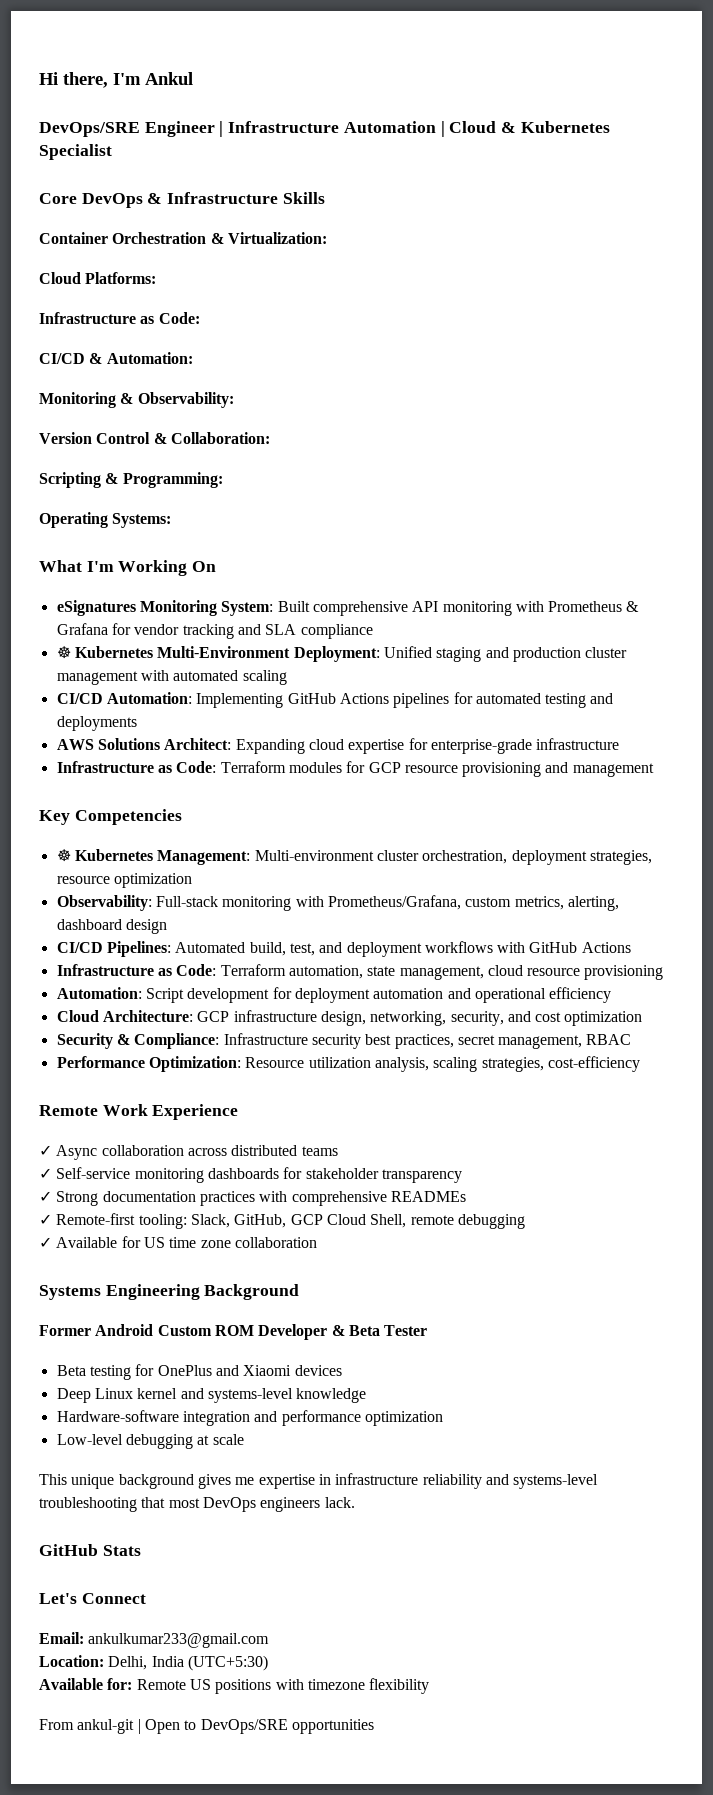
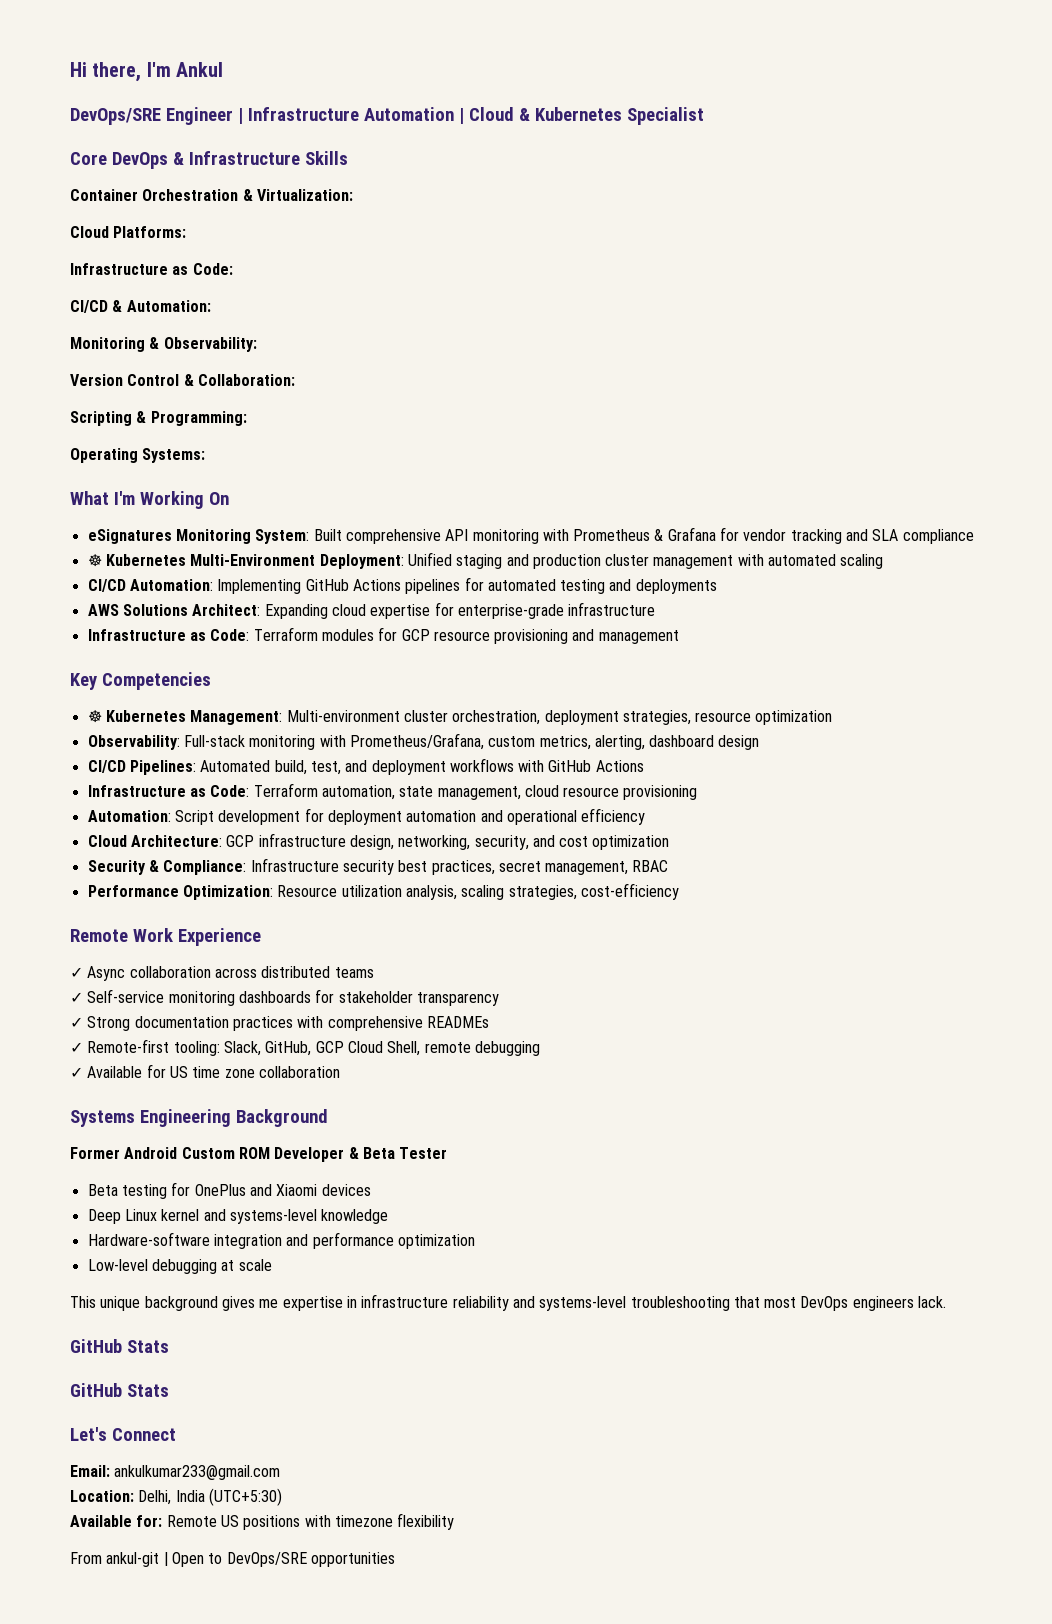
  This unique background gives me expertise in infrastructure reliability and systems-level troubleshooting that most DevOps engineers lack.
+ GitHub Stats

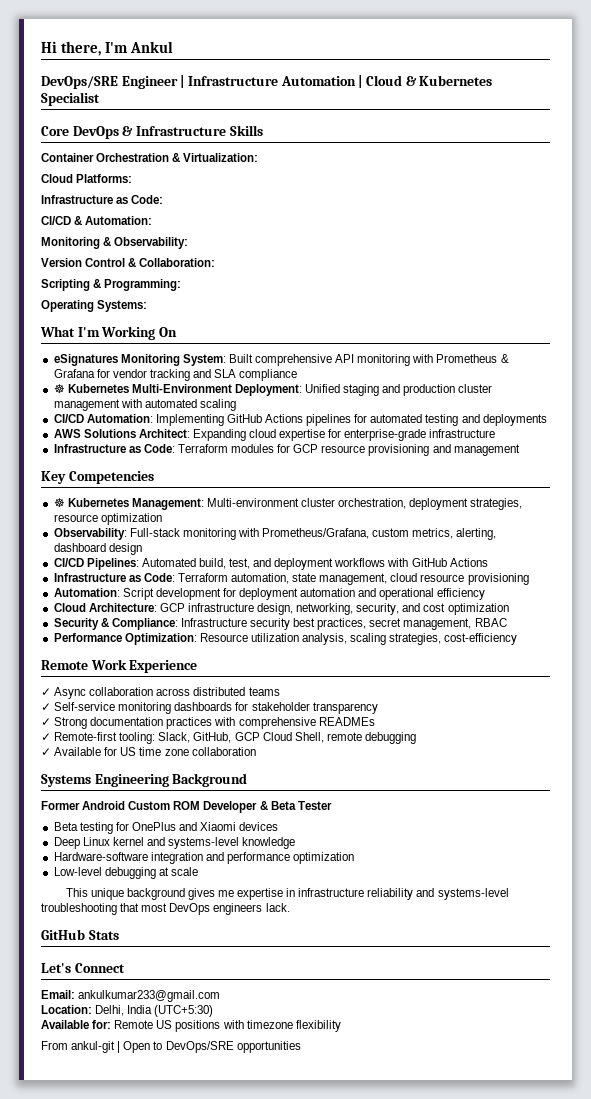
  This unique background gives me expertise in infrastructure reliability and systems-level troubleshooting that most DevOps engineers lack.
- GitHub Stats

